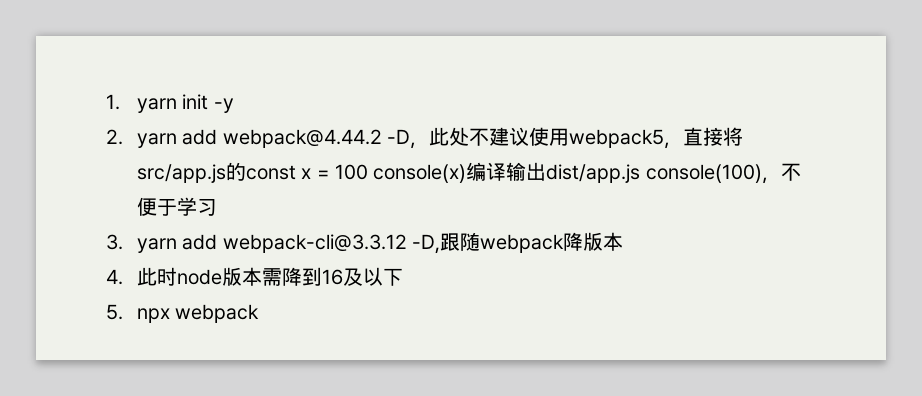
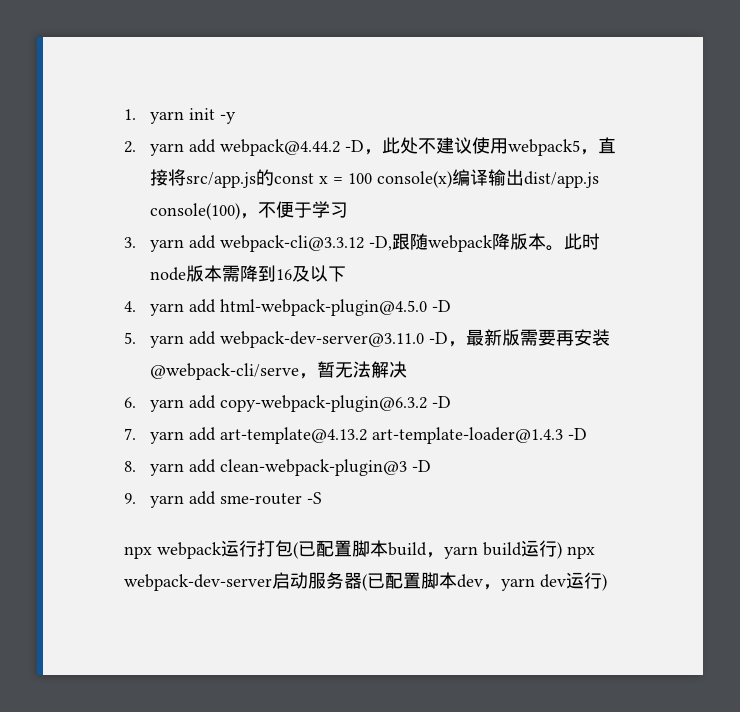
- 3. yarn add webpack-cli@3.3.12 -D,跟随webpack降版本
- 4.此时node版本需降到16及以下
+ 3. yarn add webpack-cli@3.3.12 -D,跟随webpack降版本。此时node版本需降到16及以下
- 5. npx webpack
+ 4. yarn add html-webpack-plugin@4.5.0 -D
+ 5. yarn add webpack-dev-server@3.11.0 -D，最新版需要再安装@webpack-cli/serve，暂无法解决
+ 6. yarn add copy-webpack-plugin@6.3.2 -D
+ 7. yarn add art-template@4.13.2 art-template-loader@1.4.3 -D
+ 8. yarn add clean-webpack-plugin@3 -D
+ 9. yarn add sme-router -S
+ npx webpack运行打包(已配置脚本build，yarn build运行) npx webpack-dev-server启动服务器(已配置脚本dev，yarn dev运行)

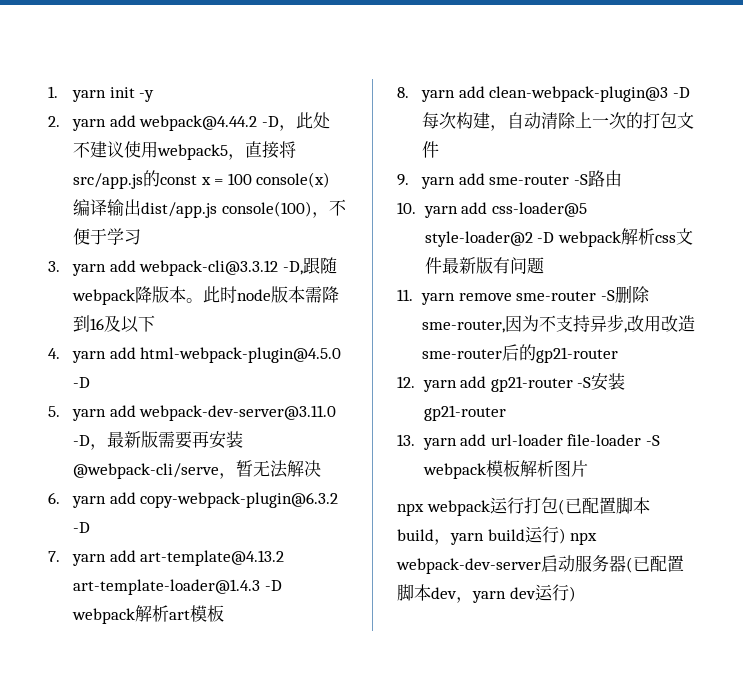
- 7. yarn add art-template@4.13.2 art-template-loader@1.4.3 -D
+ 7. yarn add art-template@4.13.2 art-template-loader@1.4.3 -D webpack解析art模板
- 8. yarn add clean-webpack-plugin@3 -D
+ 8. yarn add clean-webpack-plugin@3 -D每次构建，自动清除上一次的打包文件
- 9. yarn add sme-router -S
+ 9. yarn add sme-router -S路由
+ 10. yarn add css-loader@5 style-loader@2 -D webpack解析css文件最新版有问题
+ 11. yarn remove sme-router -S删除sme-router,因为不支持异步,改用改造sme-router后的gp21-router
+ 12. yarn add gp21-router -S安装gp21-router
+ 13. yarn add url-loader file-loader -S webpack模板解析图片

